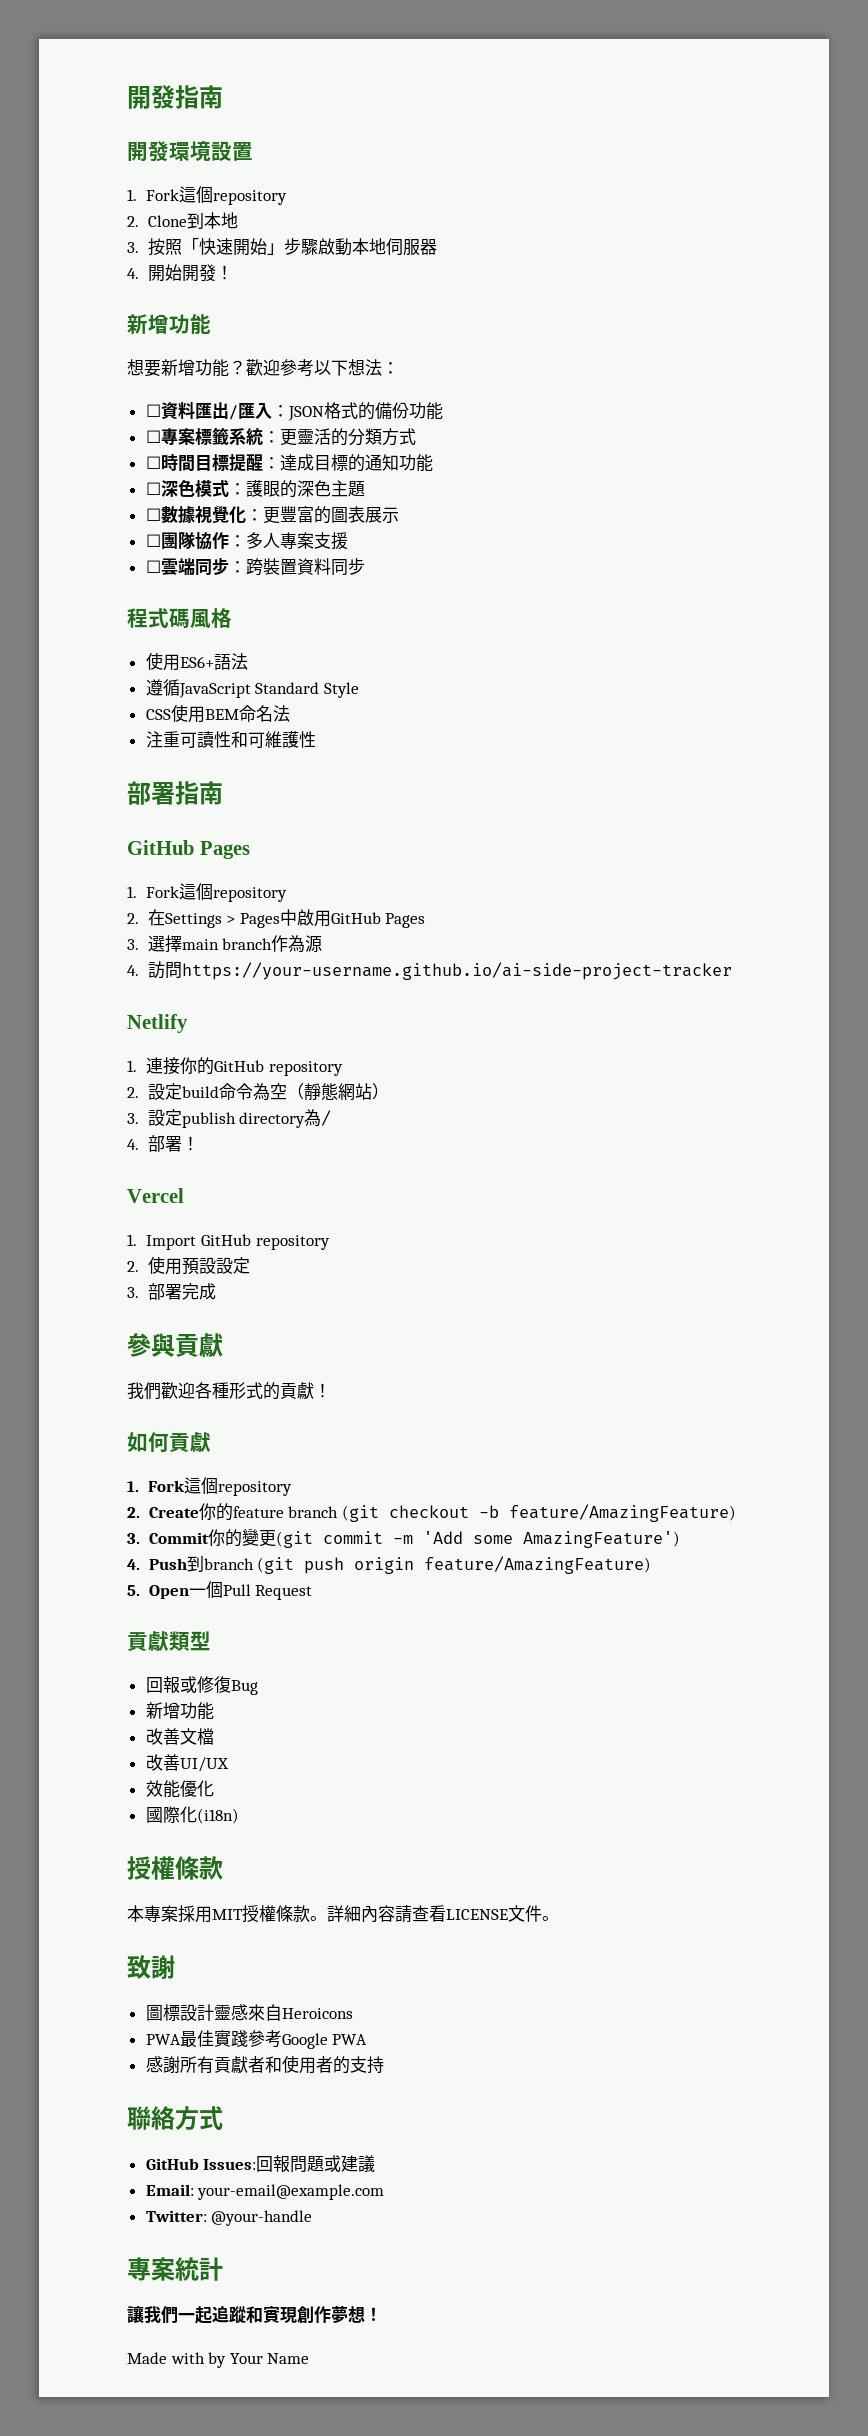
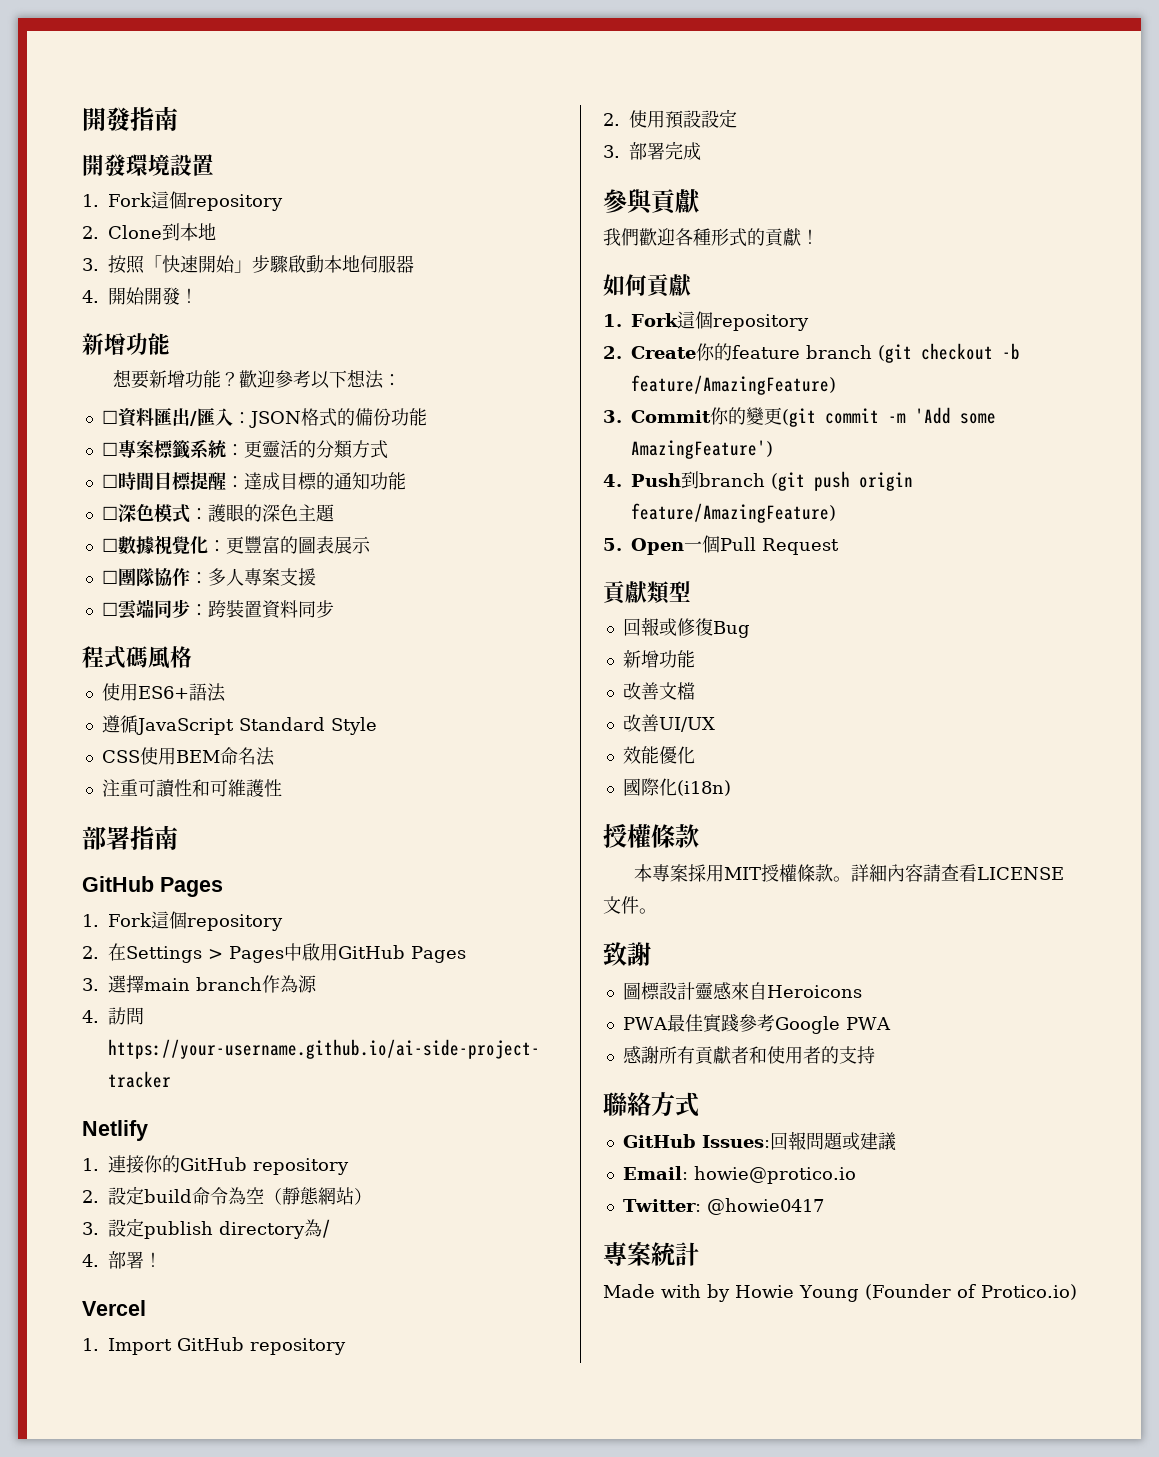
- Email: your-email@example.com
+ Email: howie@protico.io
- Twitter: @your-handle
+ Twitter: @howie0417
- 讓我們一起追蹤和實現創作夢想！
- Made with by Your Name
+ Made with by Howie Young (Founder of Protico.io)

